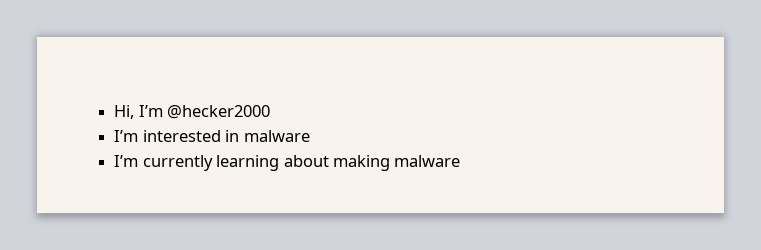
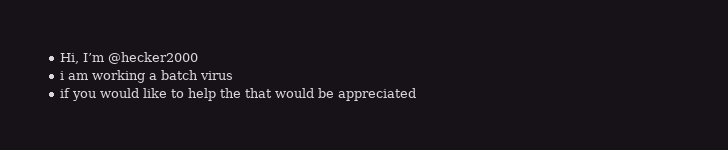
- I’m interested in malware
- I’m currently learning about making malware
+ i am working a batch virus
+ if you would like to help the that would be appreciated

